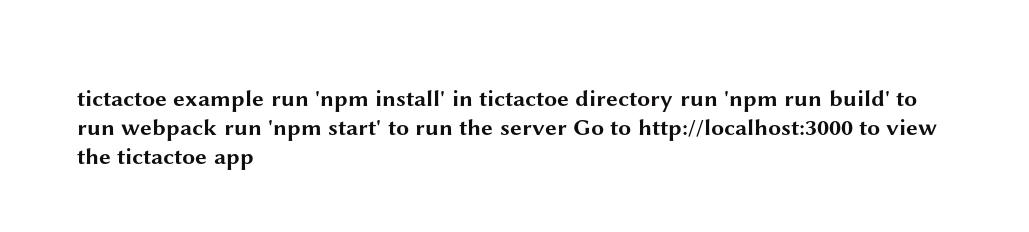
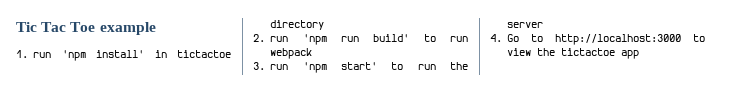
- tictactoe example run 'npm install' in tictactoe directory run 'npm run build' to run webpack run 'npm start' to run the server Go to http://localhost:3000 to view the tictactoe app
+ Tic Tac Toe example
+ 1. run 'npm install' in tictactoe directory
+ 2. run 'npm run build' to run webpack
+ 3. run 'npm start' to run the server
+ 4. Go to http://localhost:3000 to view the tictactoe app

